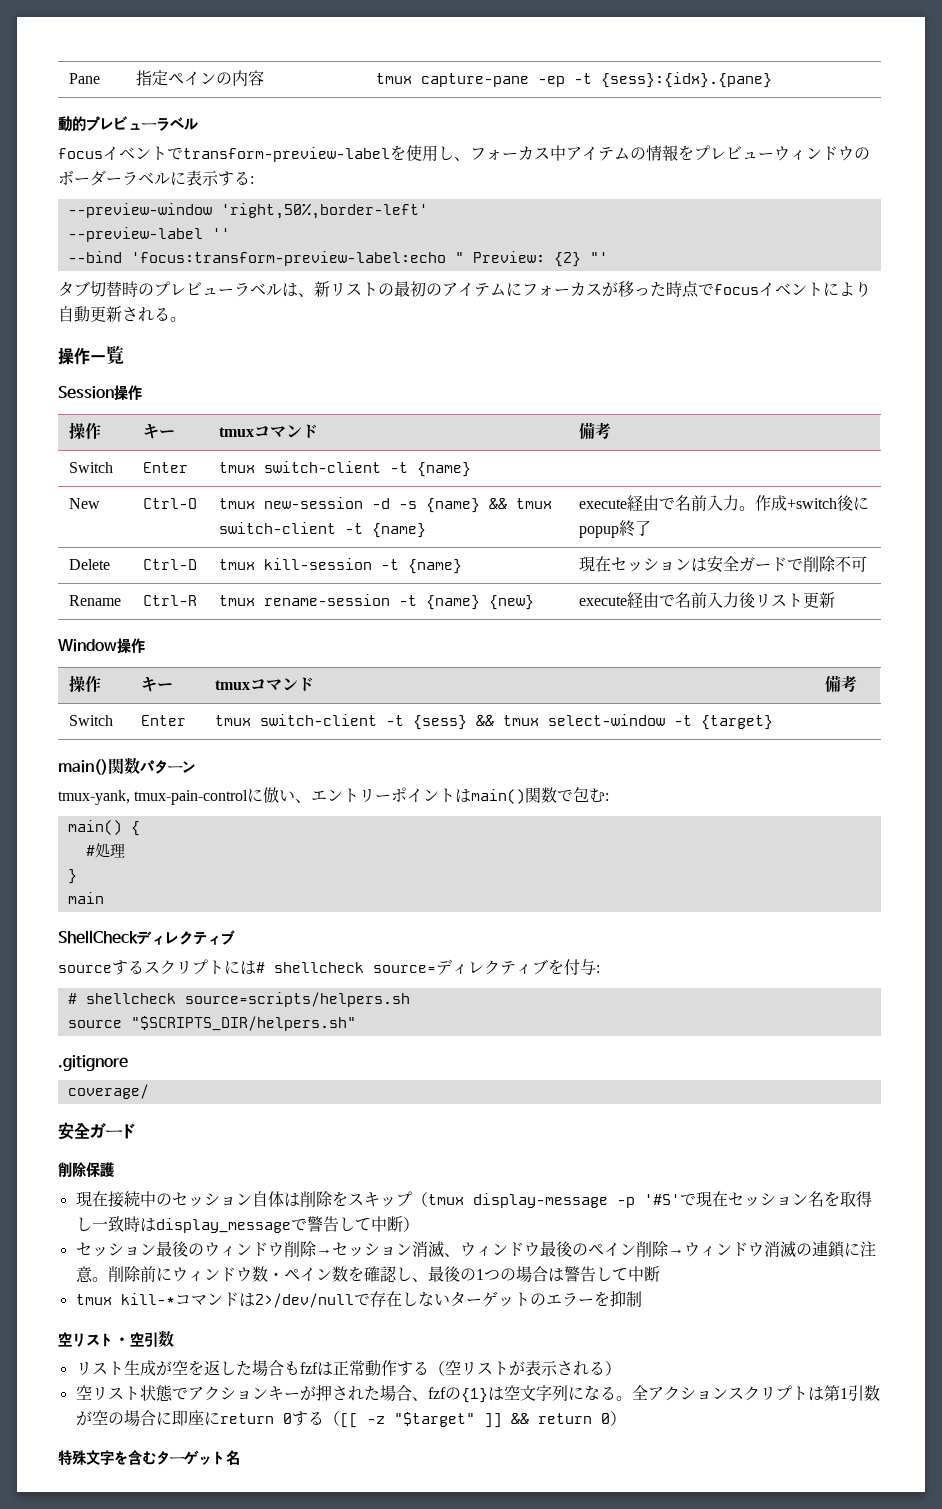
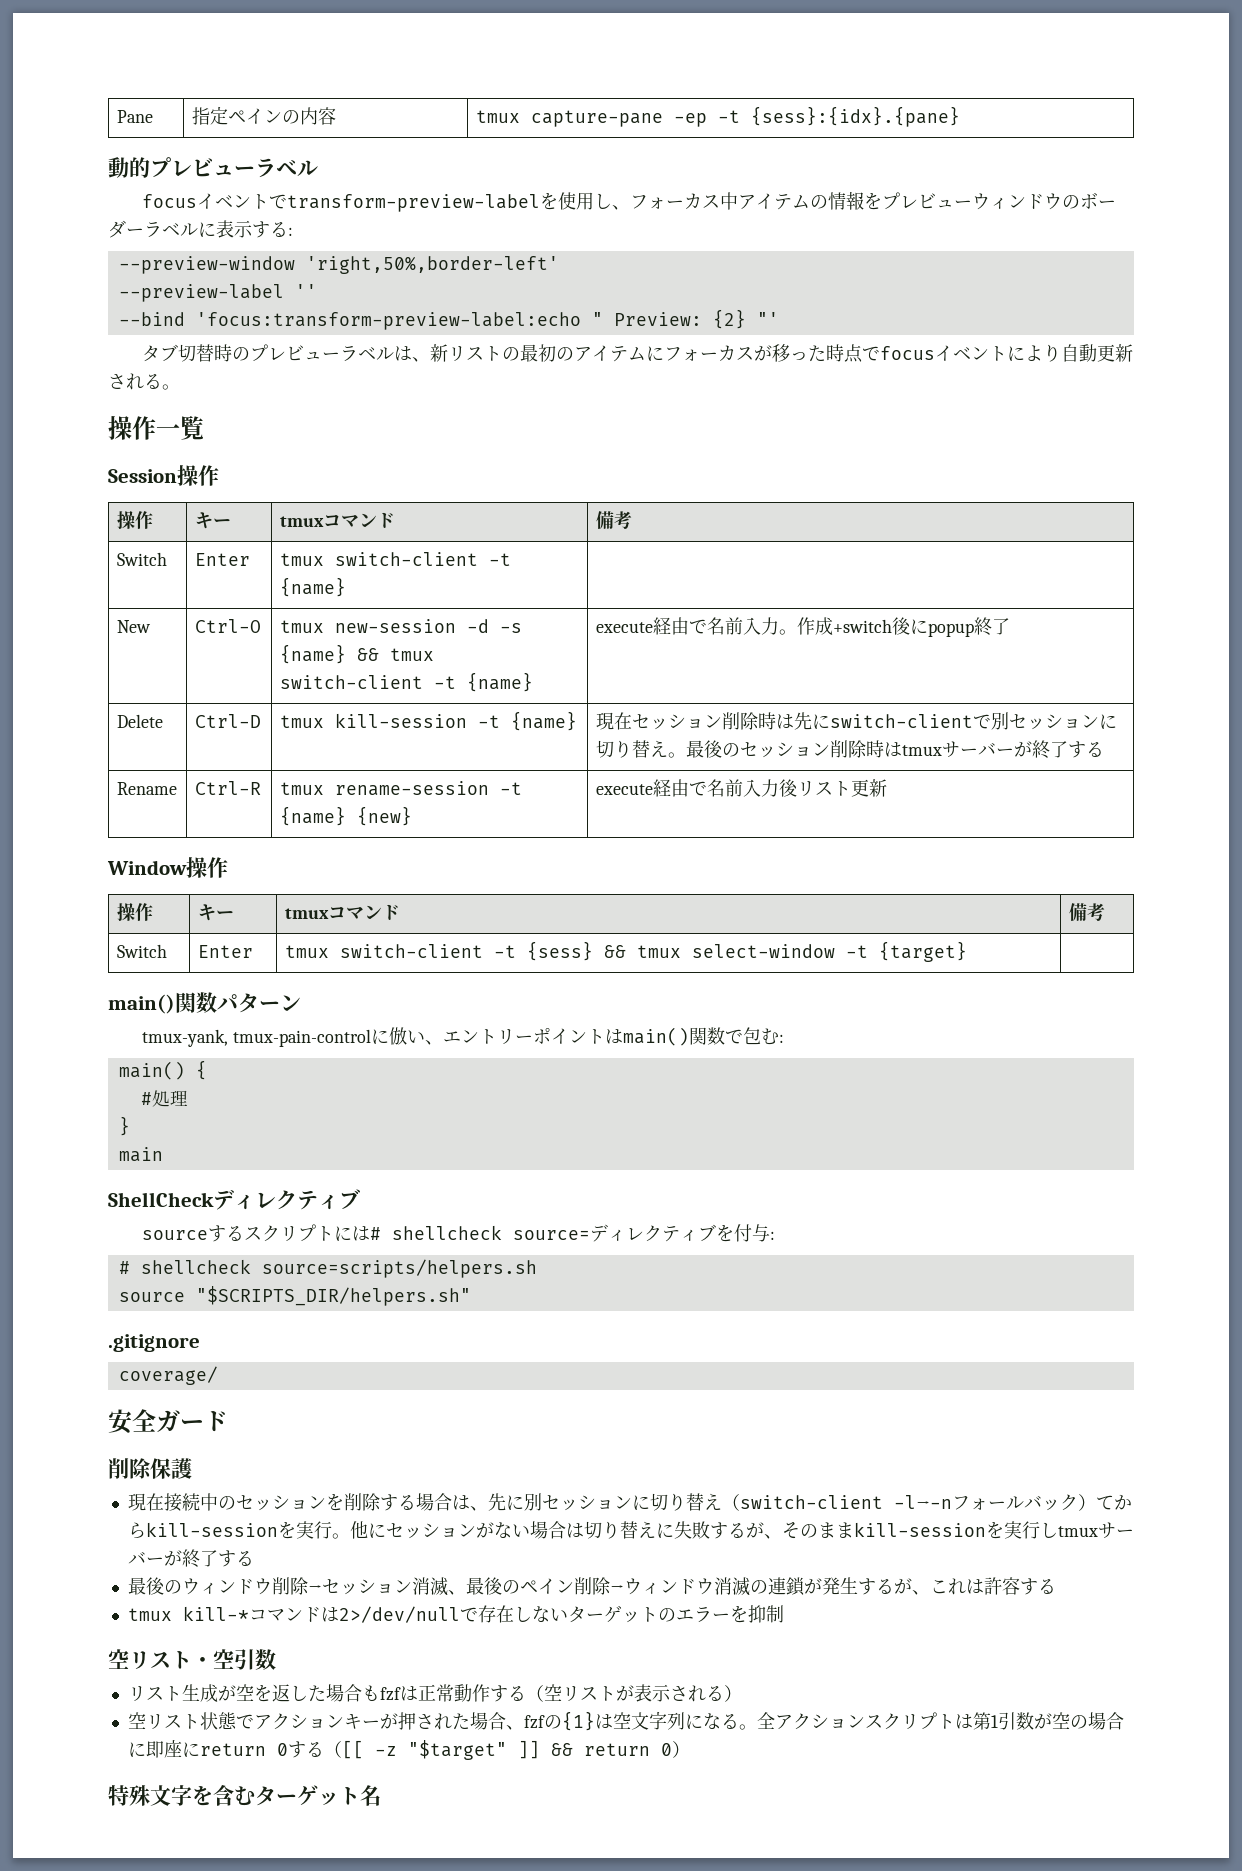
- Delete | Ctrl-D | tmux kill-session -t {name} | 現在セッションは安全ガードで削除不可
+ Delete | Ctrl-D | tmux kill-session -t {name} | 現在セッション削除時は先にswitch-clientで別セッションに切り替え。最後のセッション削除時はtmuxサーバーが終了する
- 現在接続中のセッション自体は削除をスキップ（tmux display-message -p '#S'で現在セッション名を取得し一致時はdisplay_messageで警告して中断）
- セッション最後のウィンドウ削除→セッション消滅、ウィンドウ最後のペイン削除→ウィンドウ消滅の連鎖に注意。削除前にウィンドウ数・ペイン数を確認し、最後の1つの場合は警告して中断
+ 現在接続中のセッションを削除する場合は、先に別セッションに切り替え（switch-client -l→-nフォールバック）てからkill-sessionを実行。他にセッションがない場合は切り替えに失敗するが、そのままkill-sessionを実行しtmuxサーバーが終了する
+ 最後のウィンドウ削除→セッション消滅、最後のペイン削除→ウィンドウ消滅の連鎖が発生するが、これは許容する

